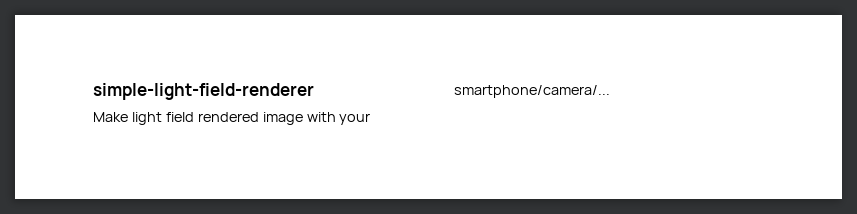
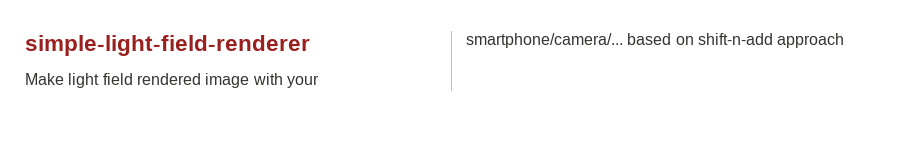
- Make light field rendered image with your smartphone/camera/...
+ Make light field rendered image with your smartphone/camera/... based on shift-n-add approach

